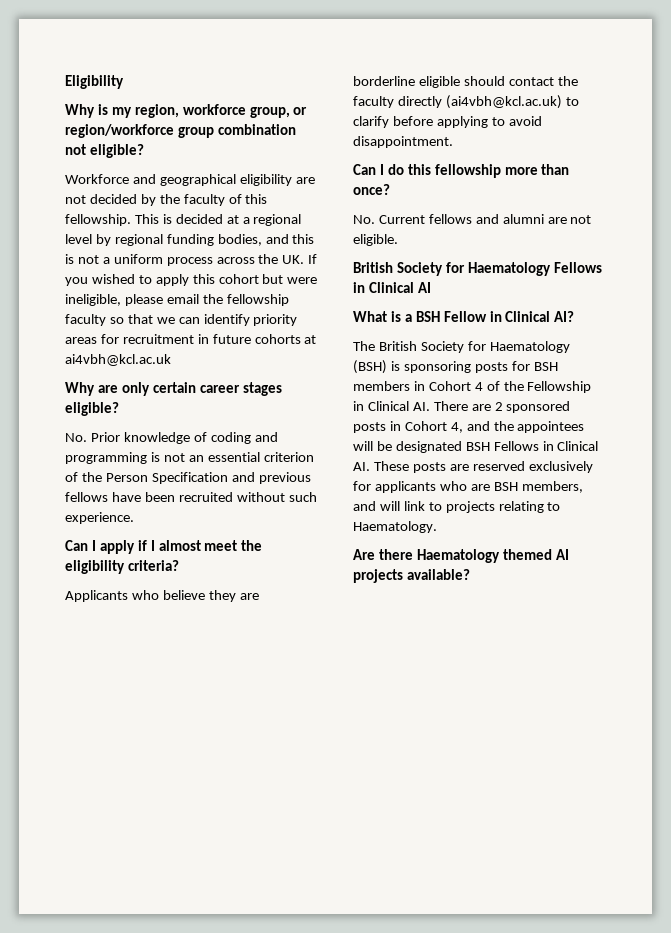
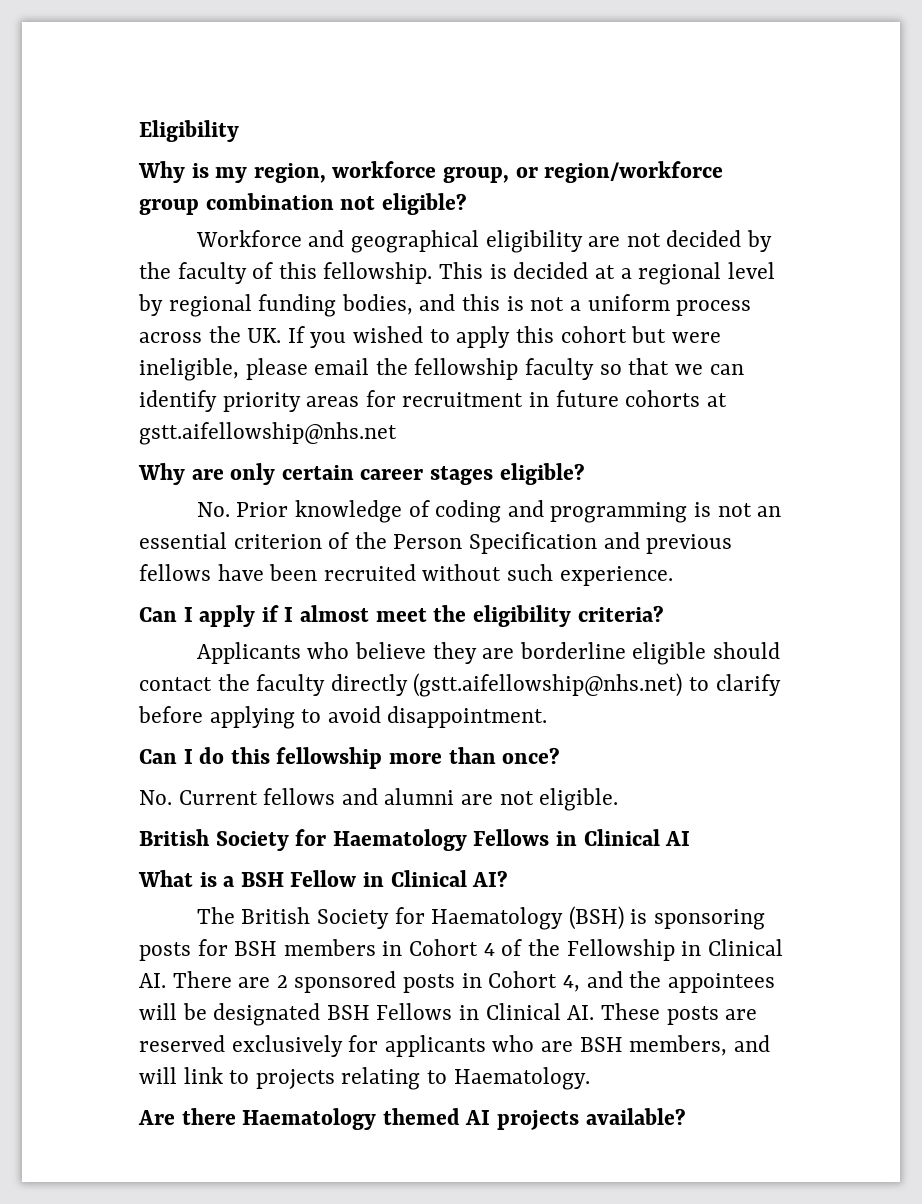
- This is decided at a regional level by regional funding bodies, and this is not a uniform process across the UK. If you wished to apply this cohort but were ineligible, please email the fellowship faculty so that we can identify priority areas for recruitment in future cohorts at ai4vbh@kcl.ac.uk
+ This is decided at a regional level by regional funding bodies, and this is not a uniform process across the UK. If you wished to apply this cohort but were ineligible, please email the fellowship faculty so that we can identify priority areas for recruitment in future cohorts at gstt.aifellowship@nhs.net
- Applicants who believe they are borderline eligible should contact the faculty directly (ai4vbh@kcl.ac.uk) to clarify before applying to avoid disappointment.
+ Applicants who believe they are borderline eligible should contact the faculty directly (gstt.aifellowship@nhs.net) to clarify before applying to avoid disappointment.

